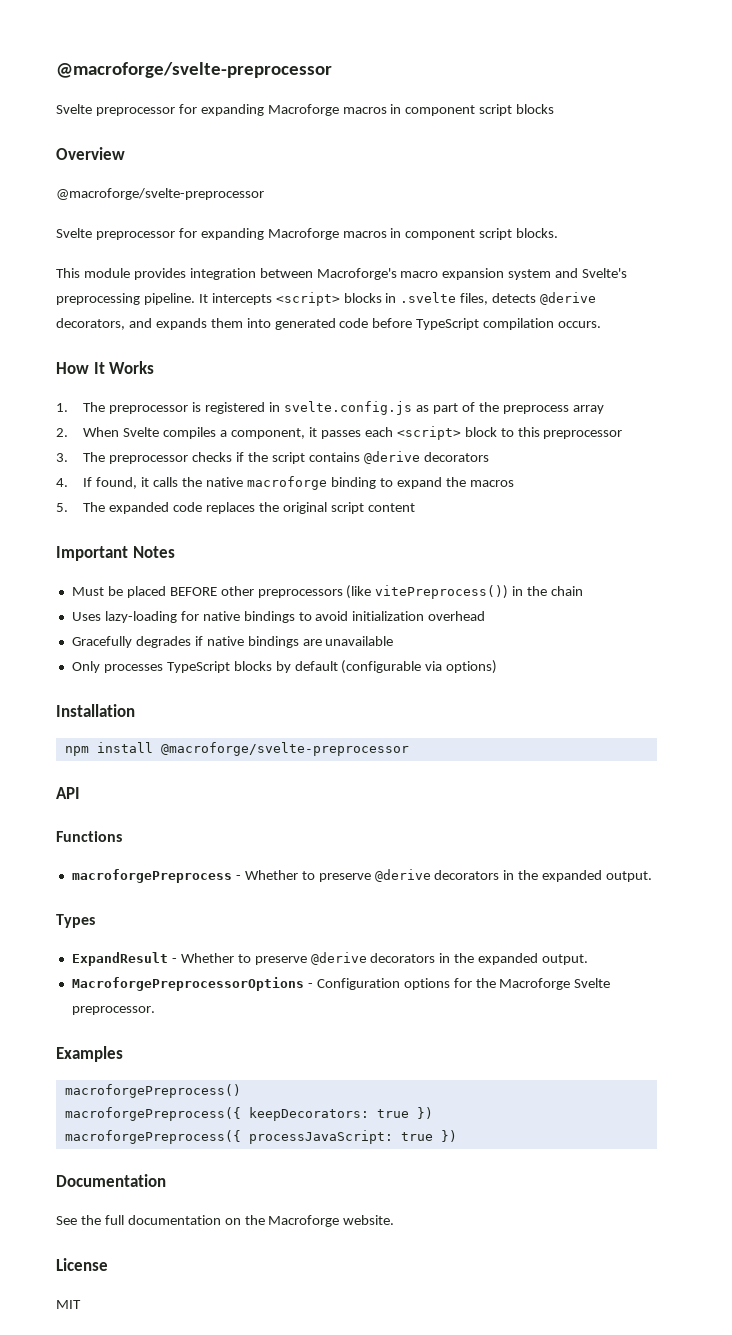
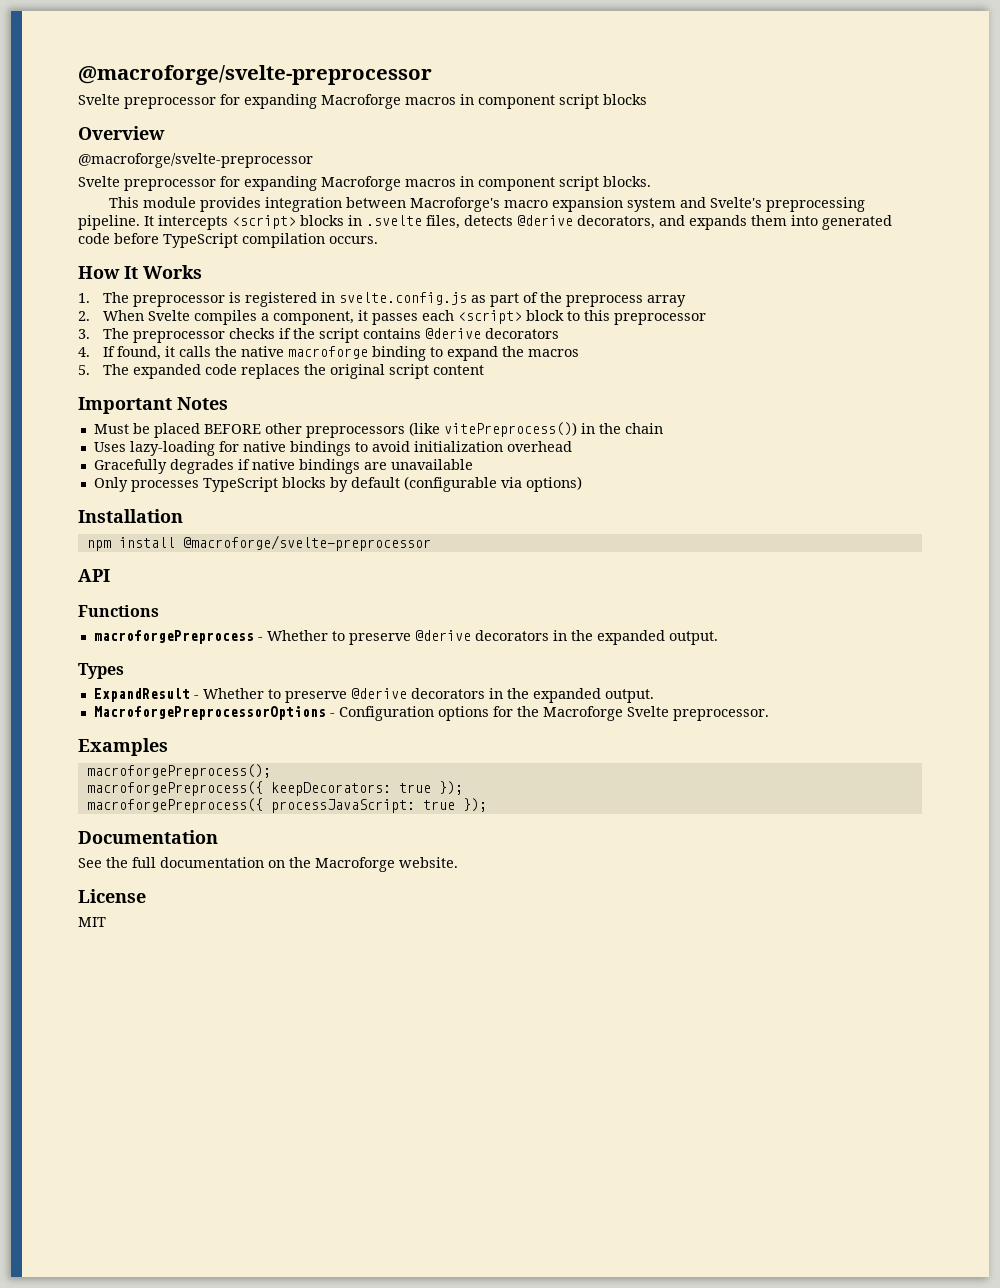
- macroforgePreprocess()
+ macroforgePreprocess();
- macroforgePreprocess({ keepDecorators: true })
+ macroforgePreprocess({ keepDecorators: true });
- macroforgePreprocess({ processJavaScript: true })
+ macroforgePreprocess({ processJavaScript: true });

